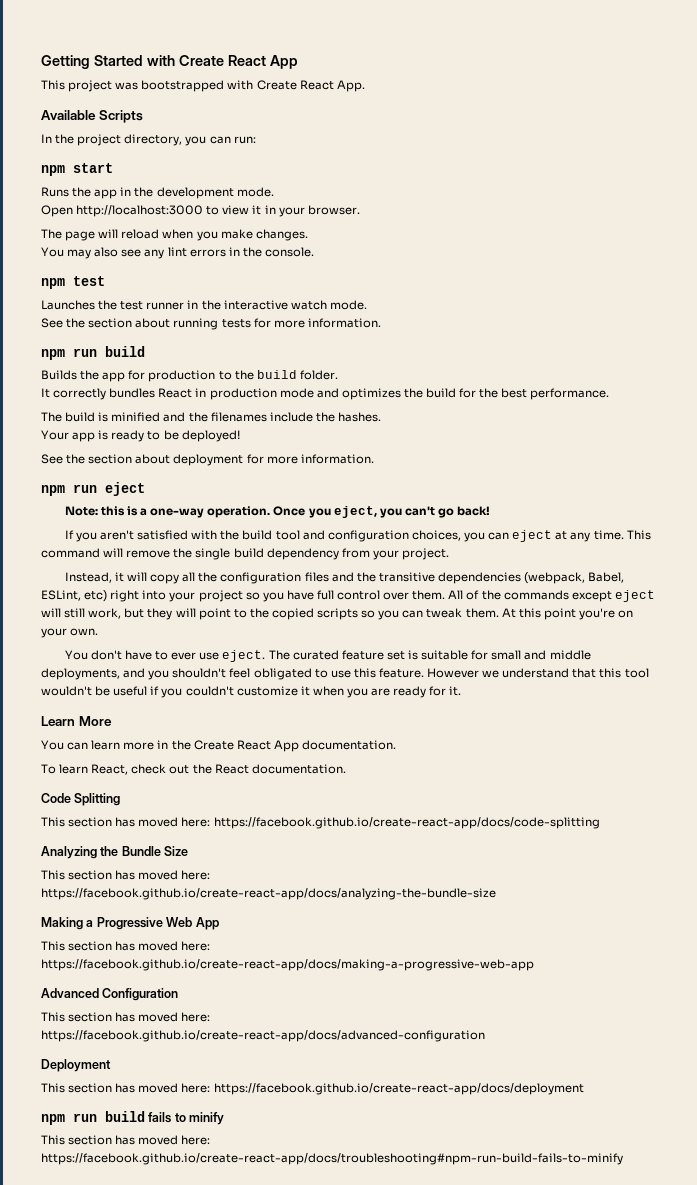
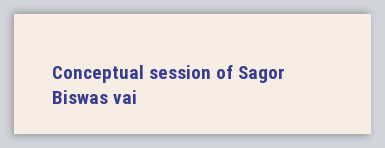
- Getting Started with Create React App
- This project was bootstrapped with Create React App.
- Available Scripts
- In the project directory, you can run:
- npm start
- Runs the app in the development mode.
- Open http://localhost:3000 to view it in your browser.
- The page will reload when you make changes.
- You may also see any lint errors in the console.
- npm test
- Launches the test runner in the interactive watch mode.
- See the section about running tests for more information.
- npm run build
- Builds the app for production to the build folder.
- It correctly bundles React in production mode and optimizes the build for the best performance.
- The build is minified and the filenames include the hashes.
- Your app is ready to be deployed!
- See the section about deployment for more information.
- npm run eject
- Note: this is a one-way operation. Once you eject, you can't go back!
- If you aren't satisfied with the build tool and configuration choices, you can eject at any time. This command will remove the single build dependency from your project.
- Instead, it will copy all the configuration files and the transitive dependencies (webpack, Babel, ESLint, etc) right into your project so you have full control over them. All of the commands except eject will still work, but they will point to the copied scripts so you can tweak them. At this point you're on your own.
- You don't have to ever use eject. The curated feature set is suitable for small and middle deployments, and you shouldn't feel obligated to use this feature. However we understand that this tool wouldn't be useful if you couldn't customize it when you are ready for it.
- Learn More
- You can learn more in the Create React App documentation.
- To learn React, check out the React documentation.
- Code Splitting
- This section has moved here: https://facebook.github.io/create-react-app/docs/code-splitting
- Analyzing the Bundle Size
- This section has moved here: https://facebook.github.io/create-react-app/docs/analyzing-the-bundle-size
- Making a Progressive Web App
- This section has moved here: https://facebook.github.io/create-react-app/docs/making-a-progressive-web-app
- Advanced Configuration
- This section has moved here: https://facebook.github.io/create-react-app/docs/advanced-configuration
- Deployment
- This section has moved here: https://facebook.github.io/create-react-app/docs/deployment
- npm run build fails to minify
- This section has moved here: https://facebook.github.io/create-react-app/docs/troubleshooting#npm-run-build-fails-to-minify
+ Conceptual session of Sagor Biswas vai

